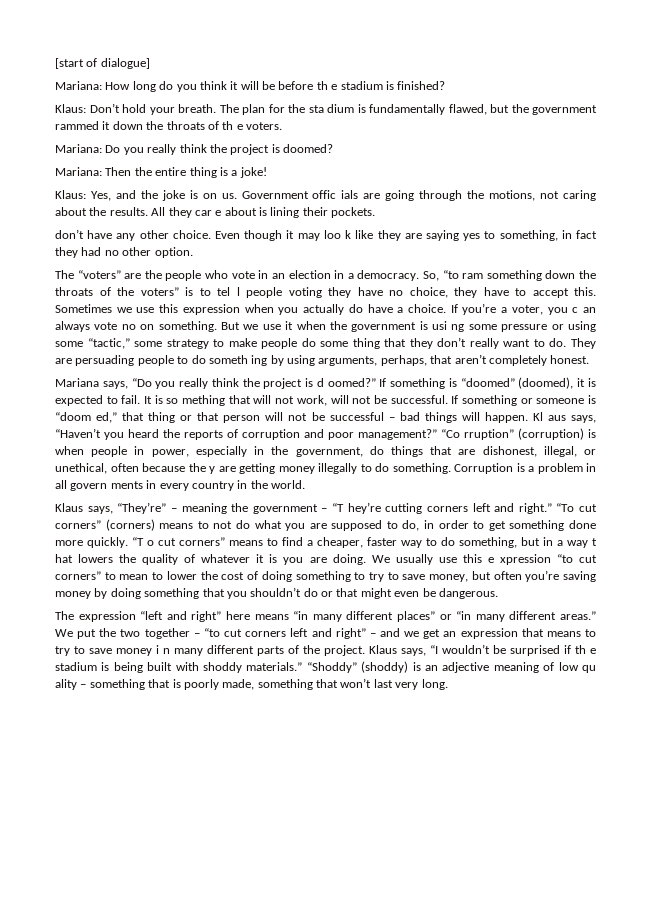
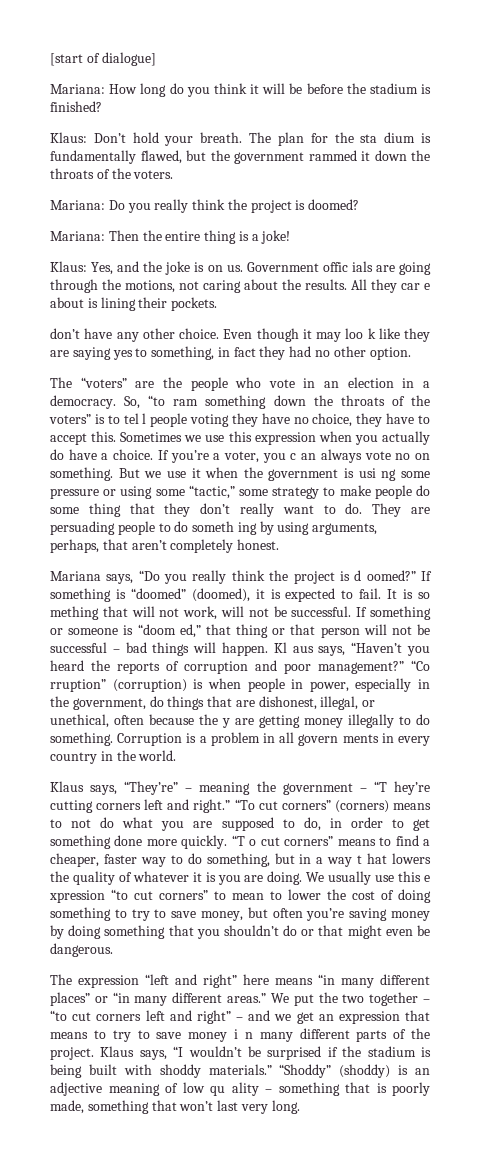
- Mariana: How long do you think it will be before th e stadium is finished?
+ Mariana: How long do you think it will be before the stadium is finished?
- The plan for the sta dium is fundamentally flawed, but the government rammed it down the throats of th e voters.
+ The plan for the sta dium is fundamentally flawed, but the government rammed it down the throats of the voters.
- Klaus says, “I wouldn’t be surprised if th e stadium is being built with shoddy materials.”
+ Klaus says, “I wouldn’t be surprised if the stadium is being built with shoddy materials.”

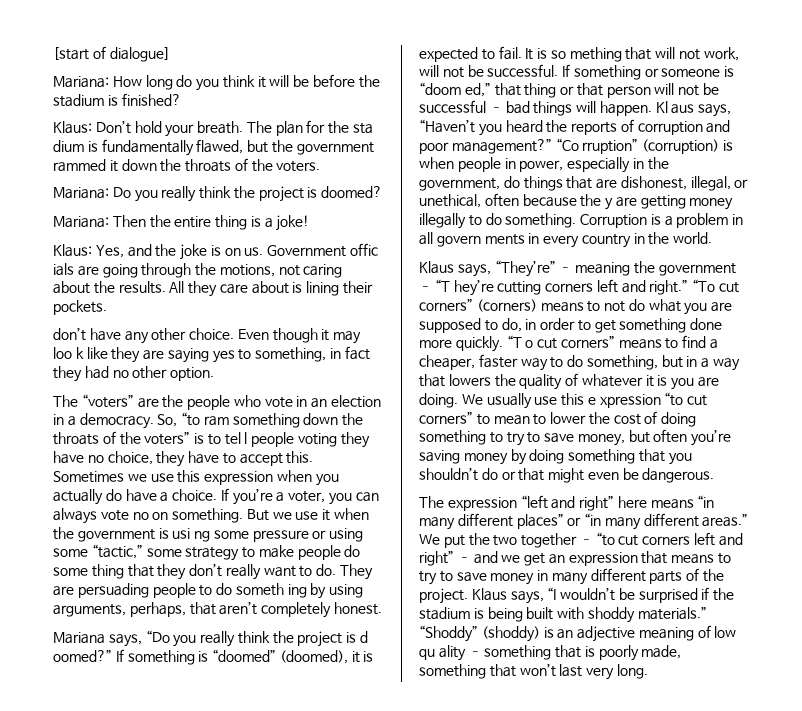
- All they car e about is lining their pockets.
+ All they care about is lining their pockets.
- If you’re a voter, you c an always vote no on something.
+ If you’re a voter, you can always vote no on something.
- “T o cut corners” means to find a cheaper, faster way to do something, but in a way t hat lowers the quality of whatever it is you are doing.
+ “T o cut corners” means to find a cheaper, faster way to do something, but in a way that lowers the quality of whatever it is you are doing.
- We put the two together – “to cut corners left and right” – and we get an expression that means to try to save money i n many different parts of the project.
+ We put the two together – “to cut corners left and right” – and we get an expression that means to try to save money in many different parts of the project.

